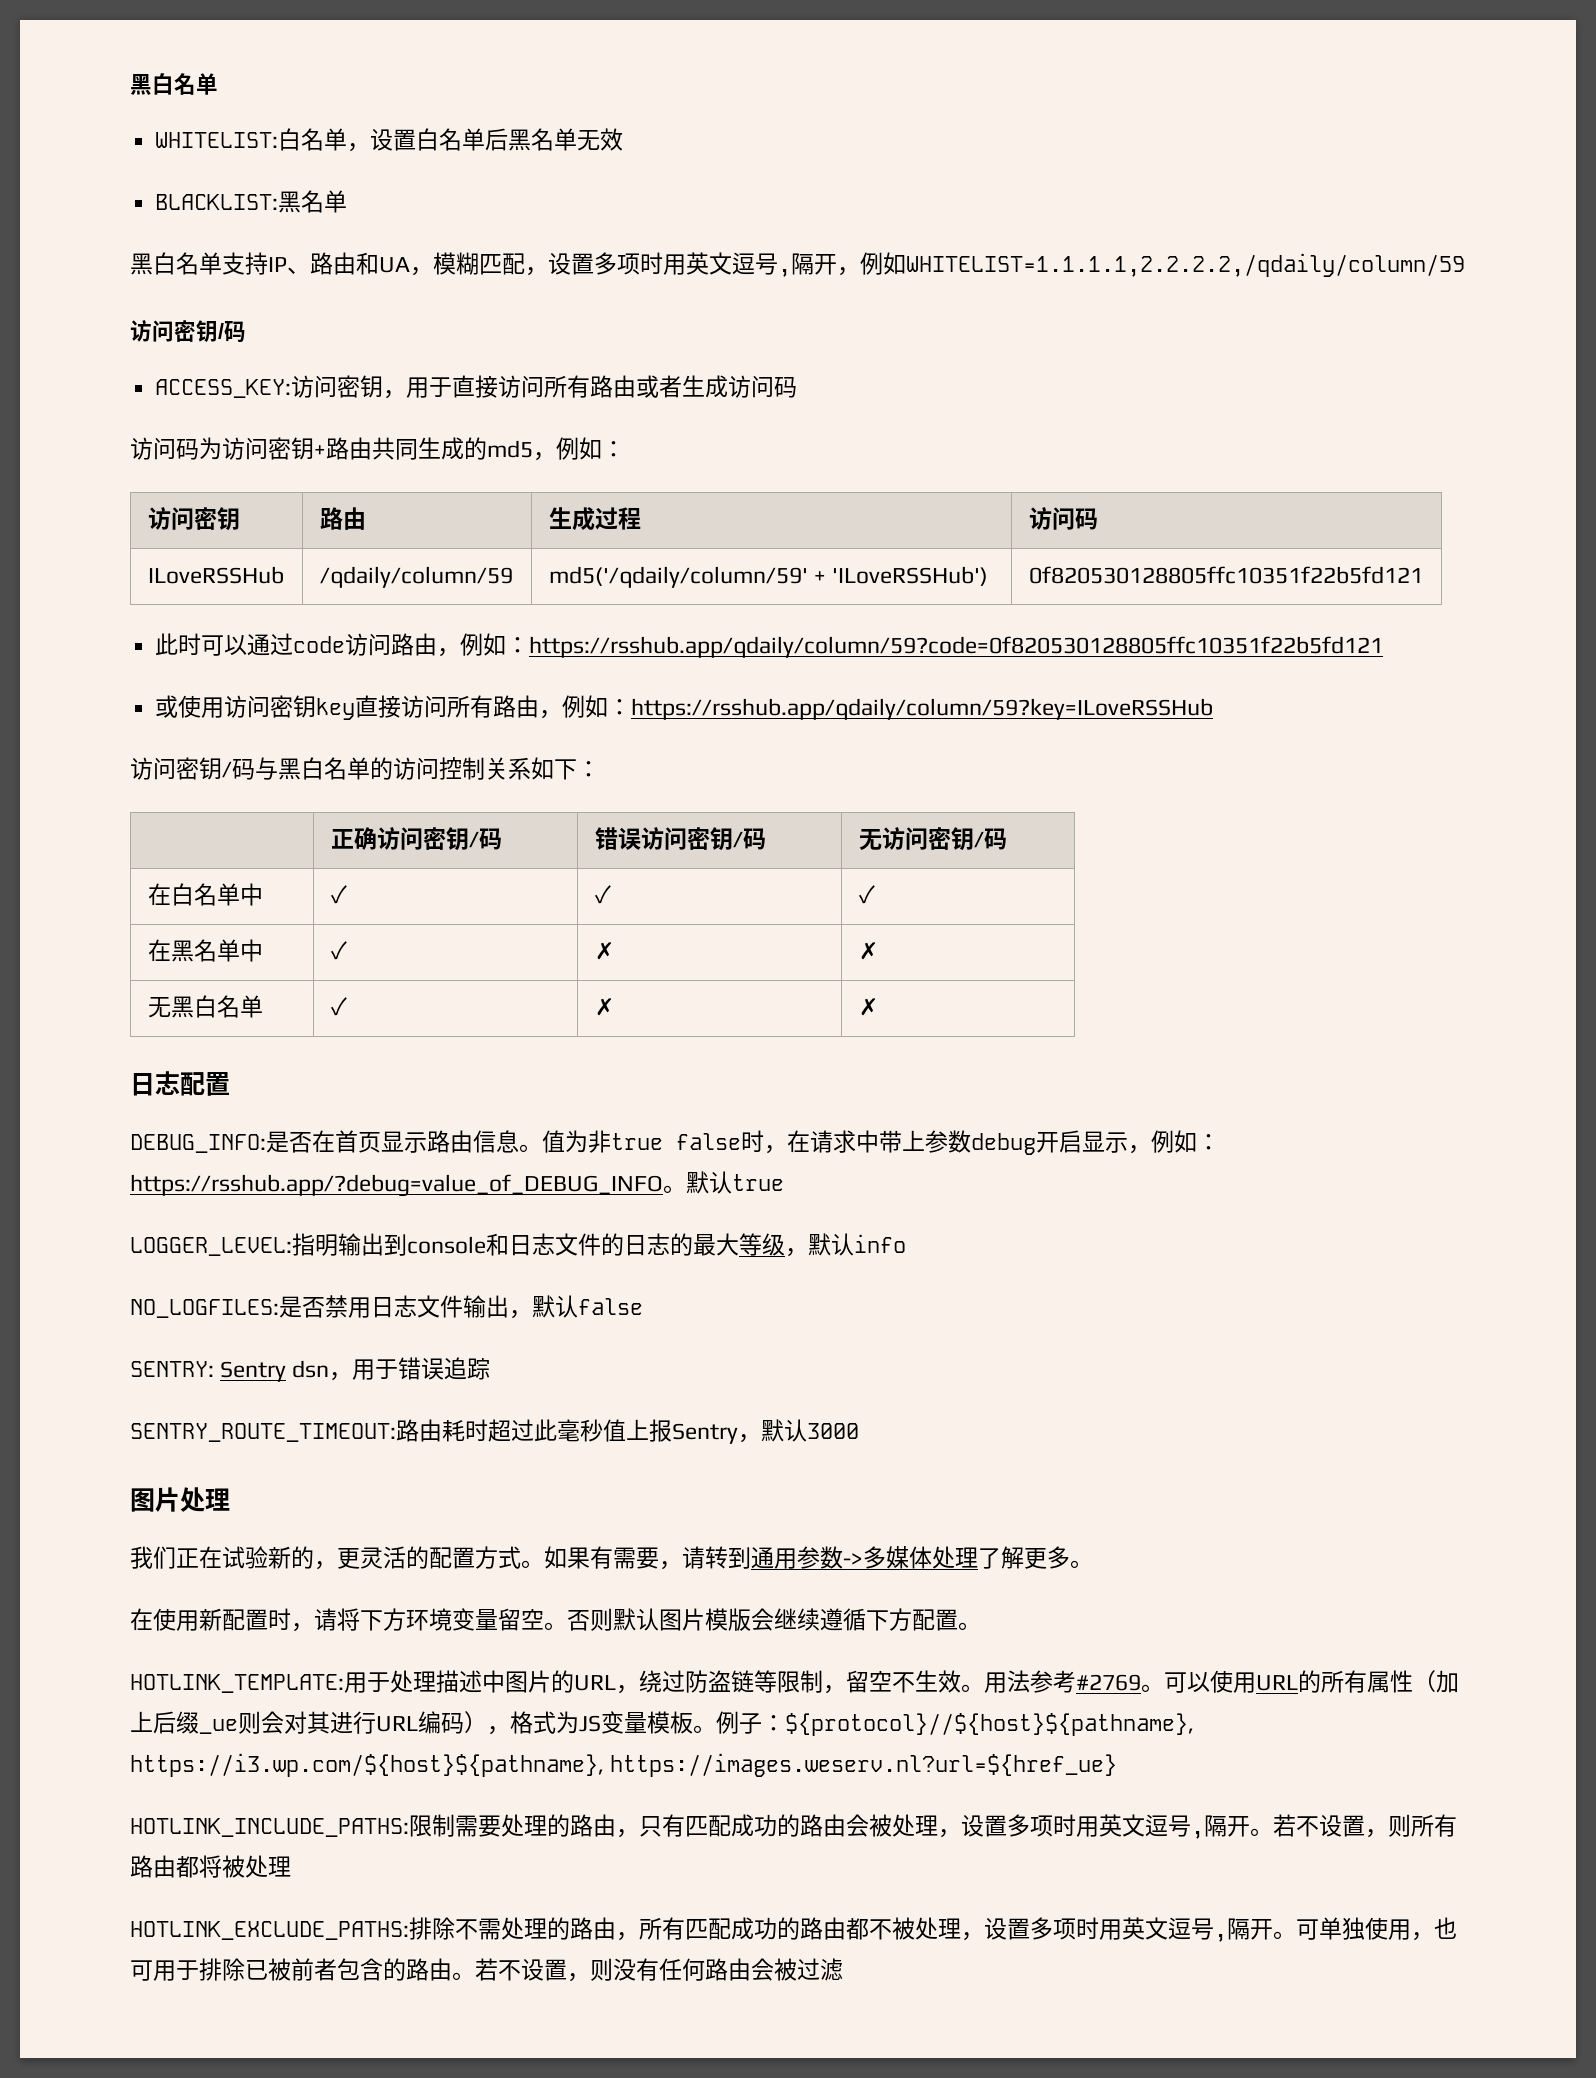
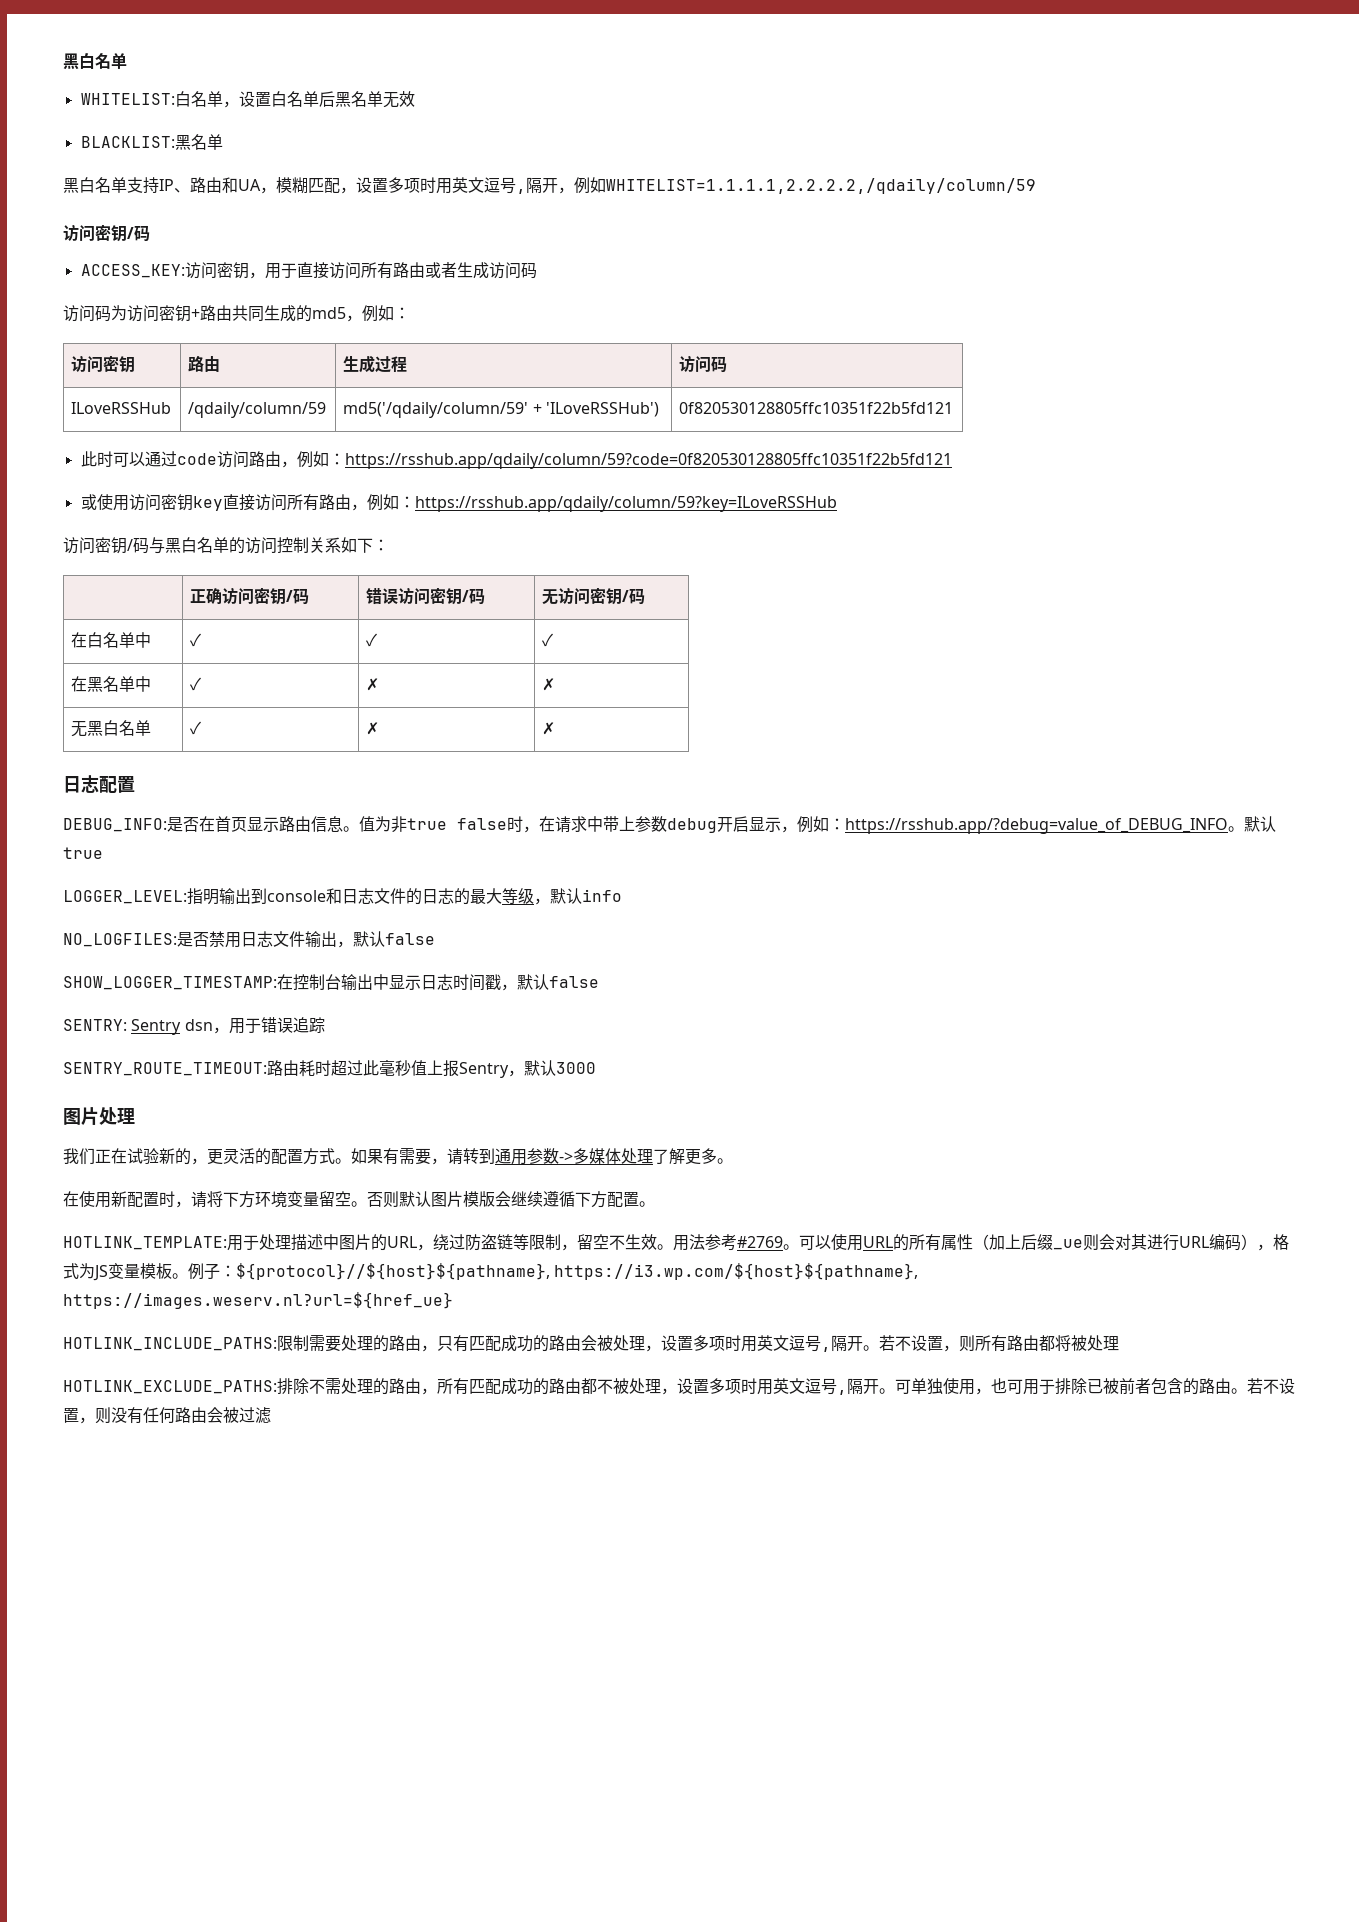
+ SHOW_LOGGER_TIMESTAMP:在控制台输出中显示日志时间戳，默认false

